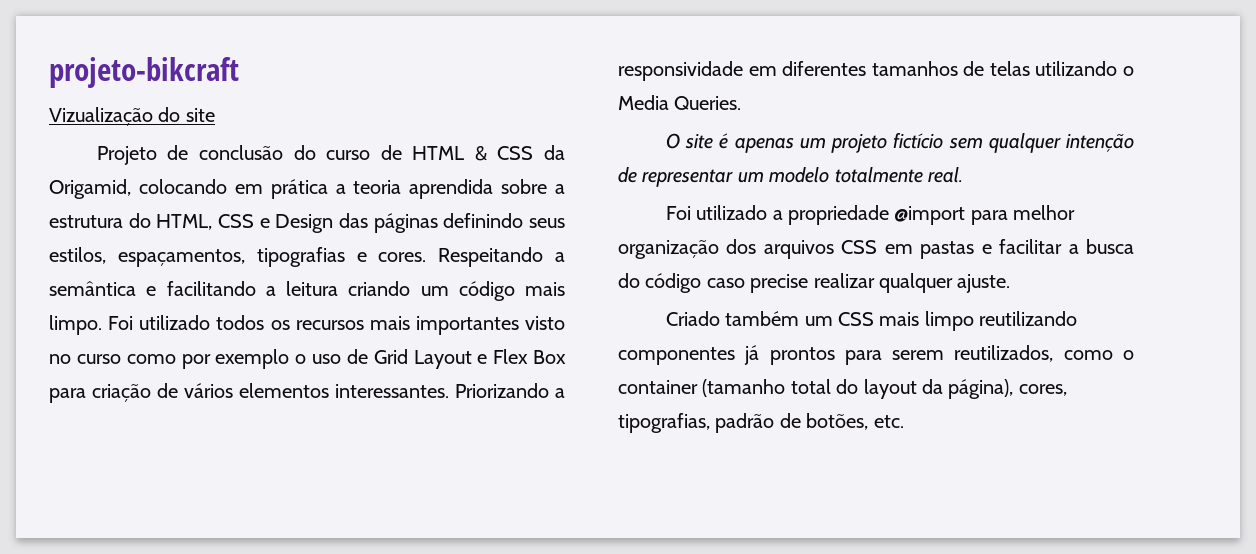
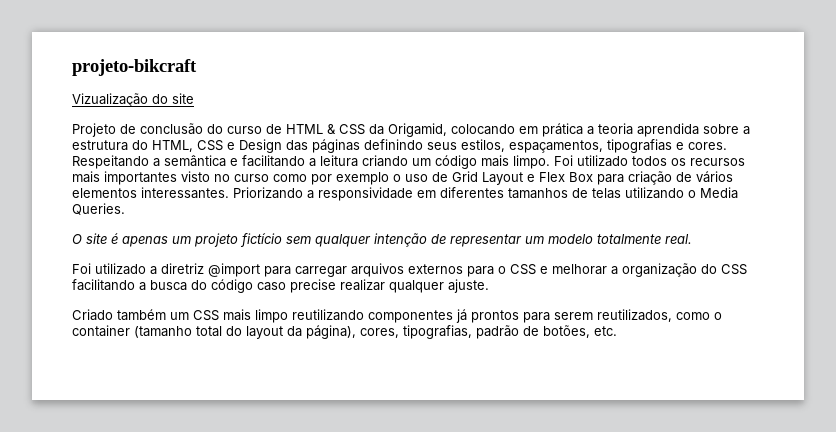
- Foi utilizado a propriedade @import para melhor organização dos arquivos CSS em pastas e facilitar a busca do código caso precise realizar qualquer ajuste.
+ Foi utilizado a diretriz @import para carregar arquivos externos para o CSS e melhorar a organização do CSS facilitando a busca do código caso precise realizar qualquer ajuste.

